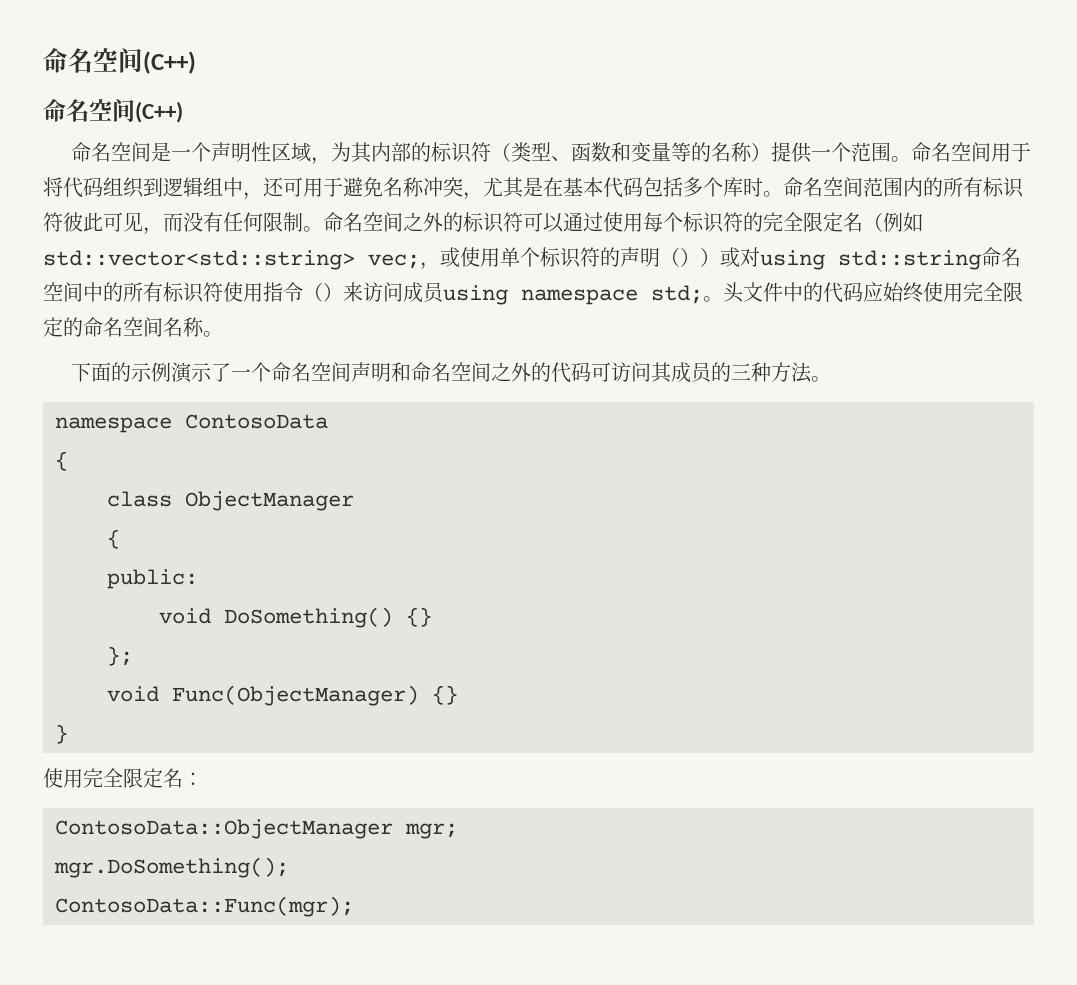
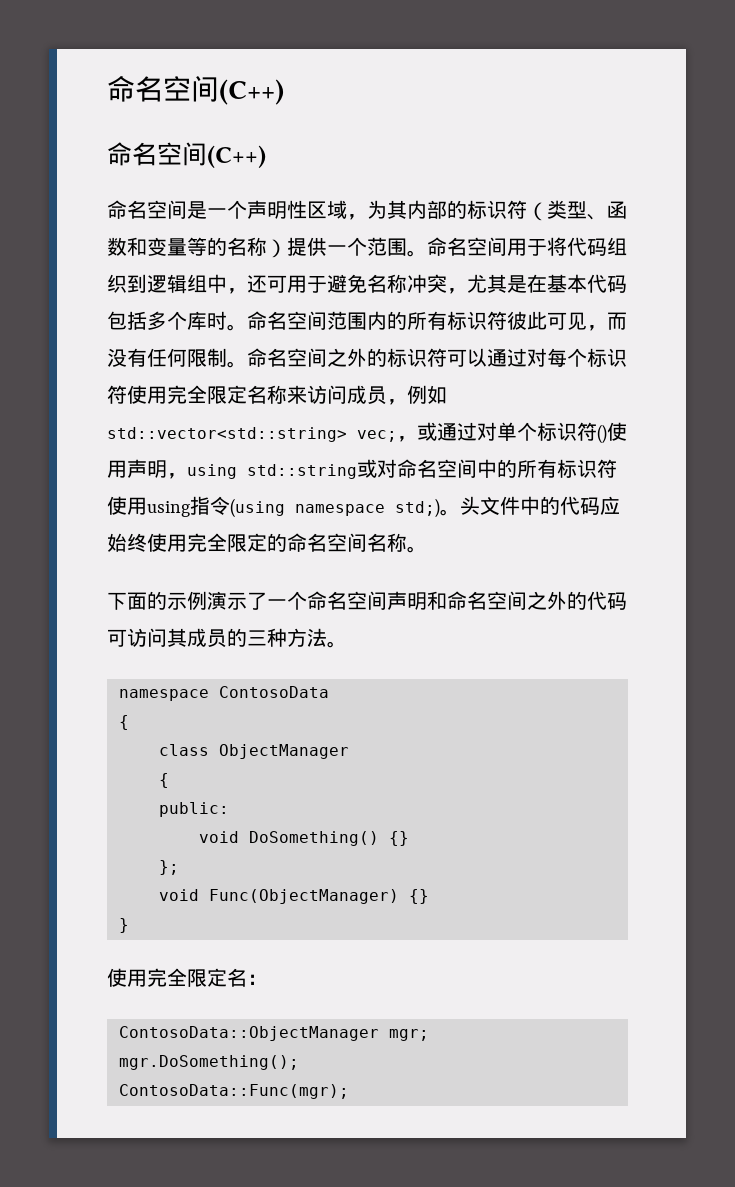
- 命名空间之外的标识符可以通过使用每个标识符的完全限定名（例如std::vector<std::string> vec;，或使用单个标识符的声明（））或对using std::string命名空间中的所有标识符使用指令（）来访问成员using namespace std;。
+ 命名空间之外的标识符可以通过对每个标识符使用完全限定名称来访问成员，例如std::vector<std::string> vec;，或通过对单个标识符()使用声明，using std::string或对命名空间中的所有标识符使用using指令(using namespace std;)。

